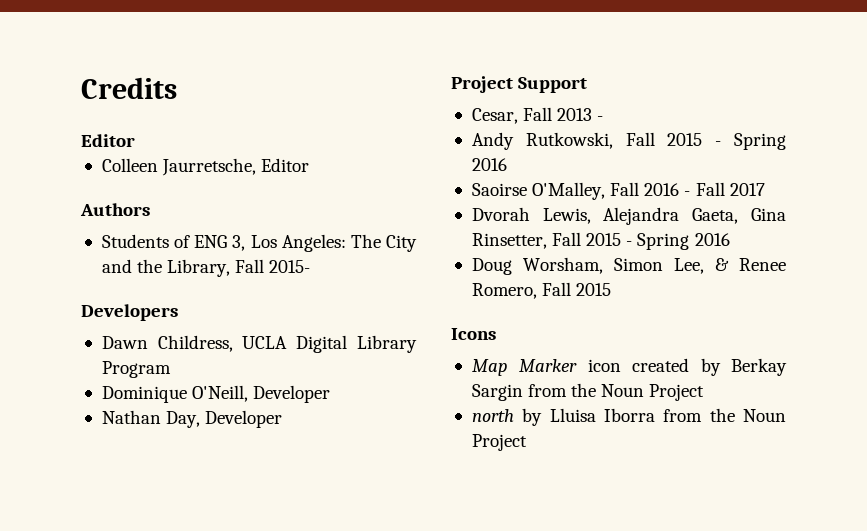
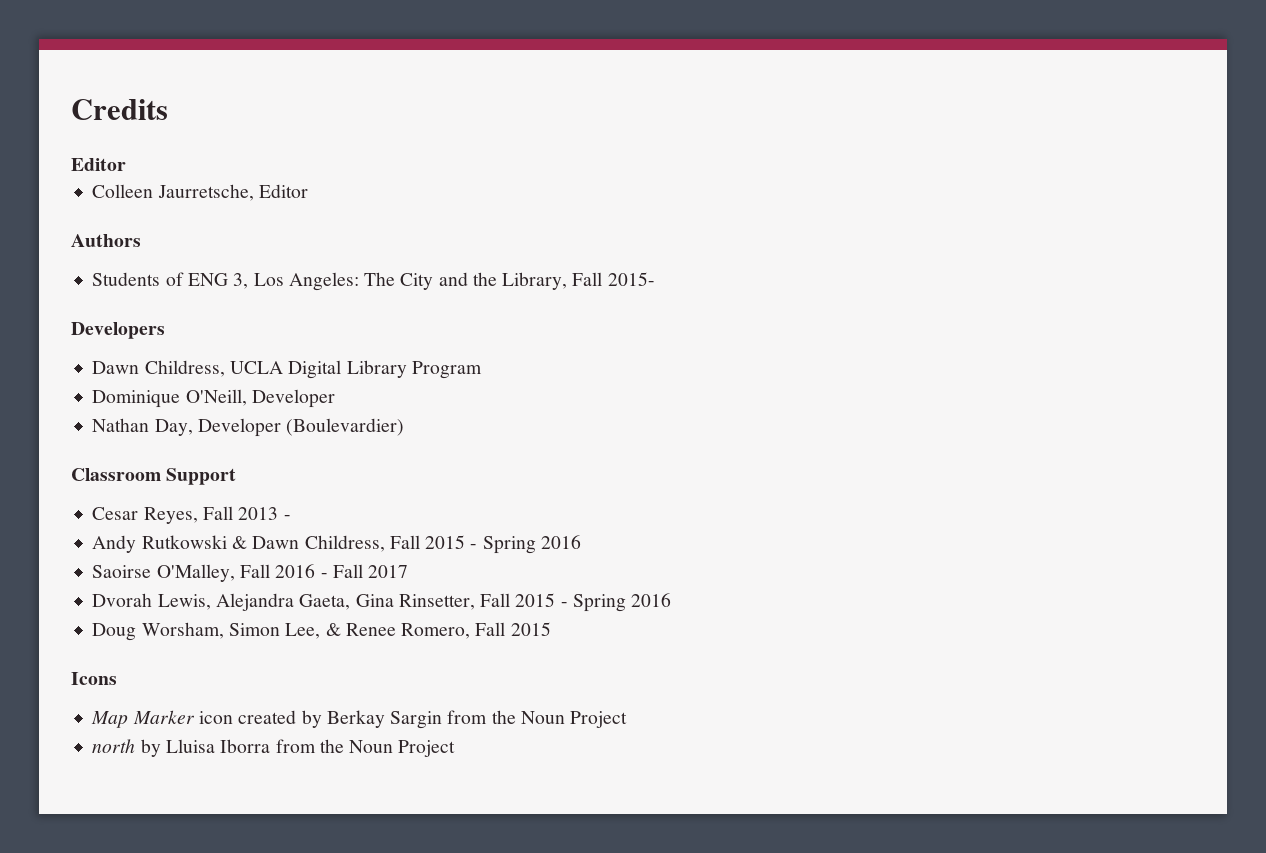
- Nathan Day, Developer
- Project Support
+ Nathan Day, Developer (Boulevardier)
+ Classroom Support
- Cesar, Fall 2013 -
+ Cesar Reyes, Fall 2013 -
- Andy Rutkowski, Fall 2015 - Spring 2016
+ Andy Rutkowski & Dawn Childress, Fall 2015 - Spring 2016

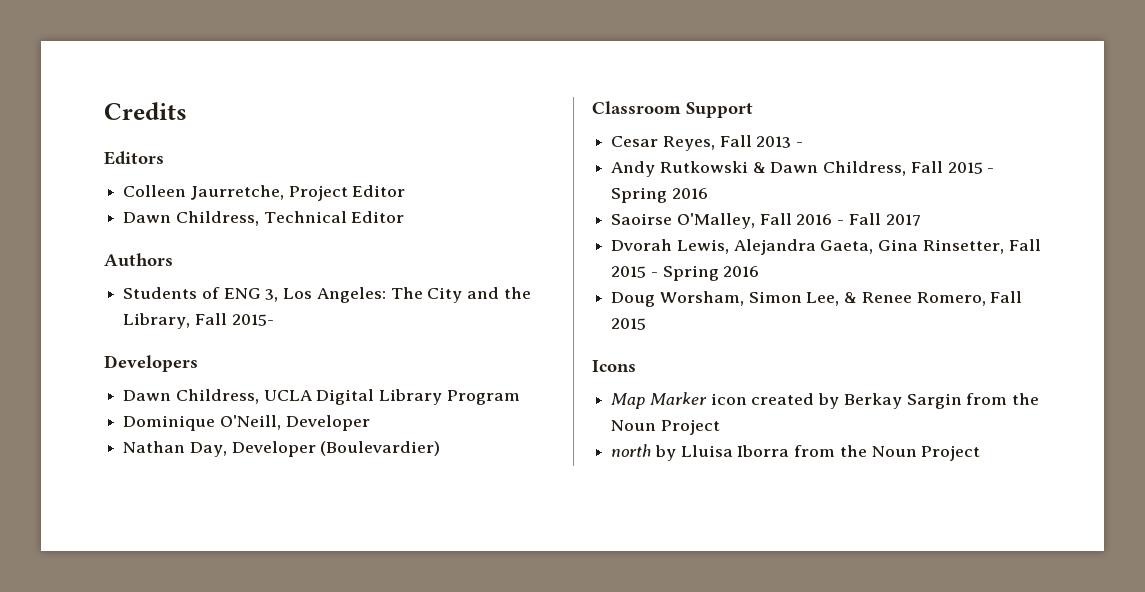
  Credits
- Editor
- Colleen Jaurretsche, Editor
+ Editors
+ Colleen Jaurretche, Project Editor
+ Dawn Childress, Technical Editor

